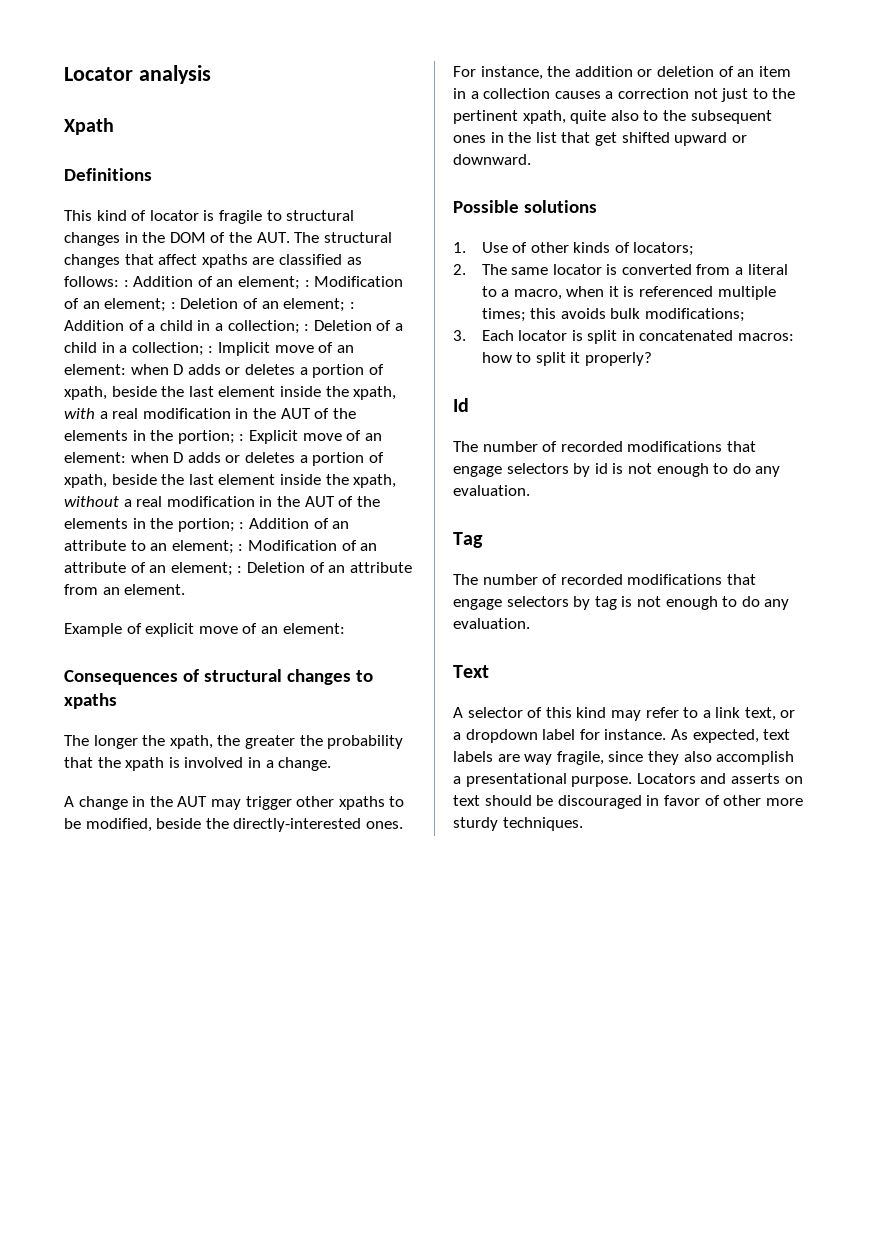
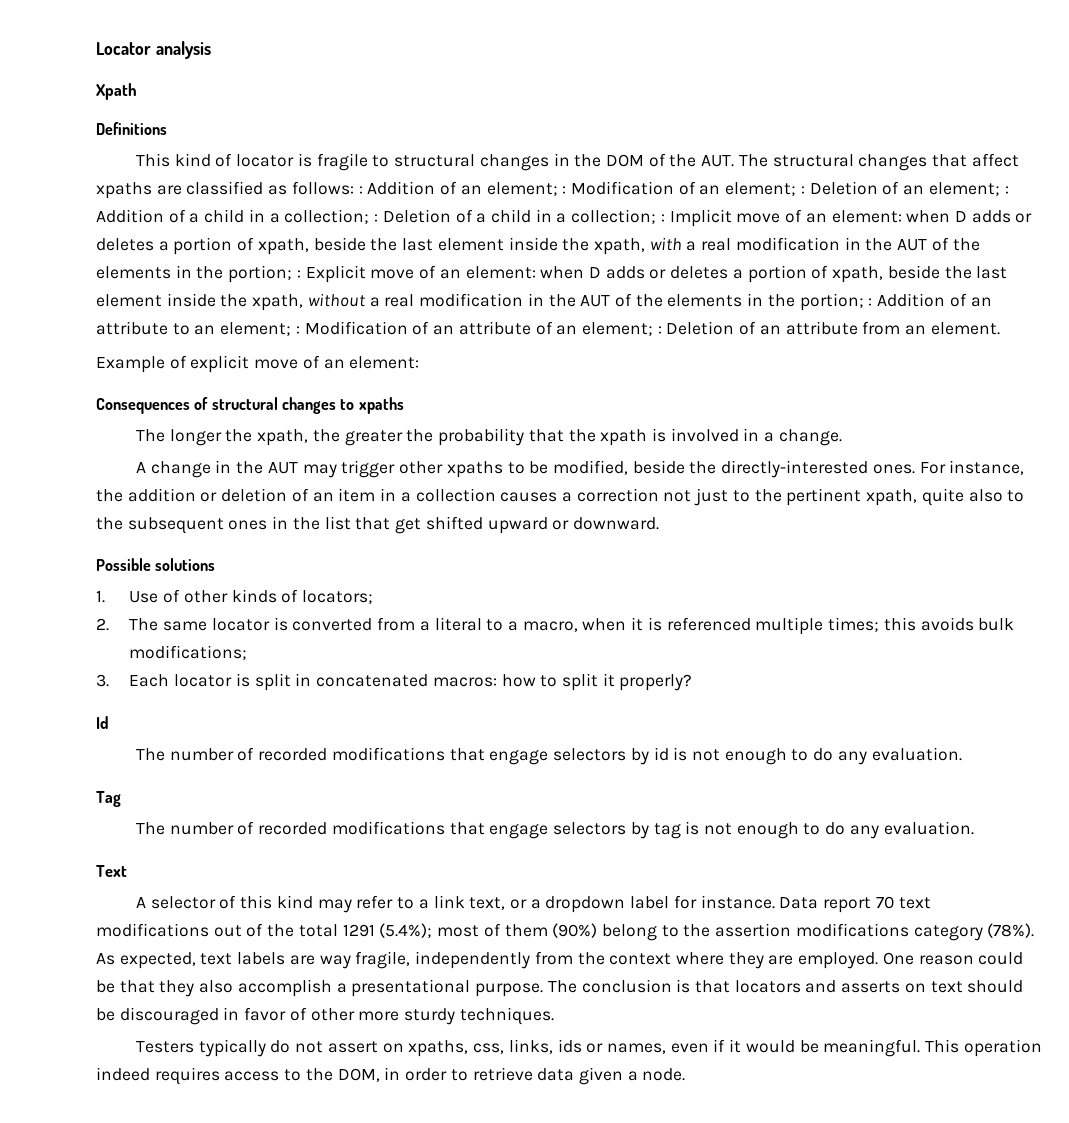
+ Data report 70 text modifications out of the total 1291 (5.4%); most of them (90%) belong to the assertion modifications category (78%).
- As expected, text labels are way fragile, since they also accomplish a presentational purpose.
+ As expected, text labels are way fragile, independently from the context where they are employed. One reason could be that they also accomplish a presentational purpose.
- Locators and asserts on text should be discouraged in favor of other more sturdy techniques.
+ The conclusion is that locators and asserts on text should be discouraged in favor of other more sturdy techniques.
+ Testers typically do not assert on xpaths, css, links, ids or names, even if it would be meaningful. This operation indeed requires access to the DOM, in order to retrieve data given a node.

